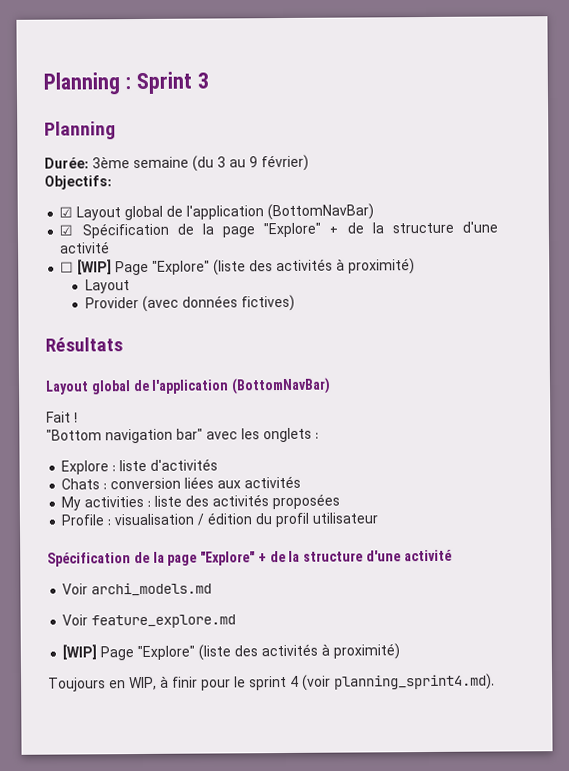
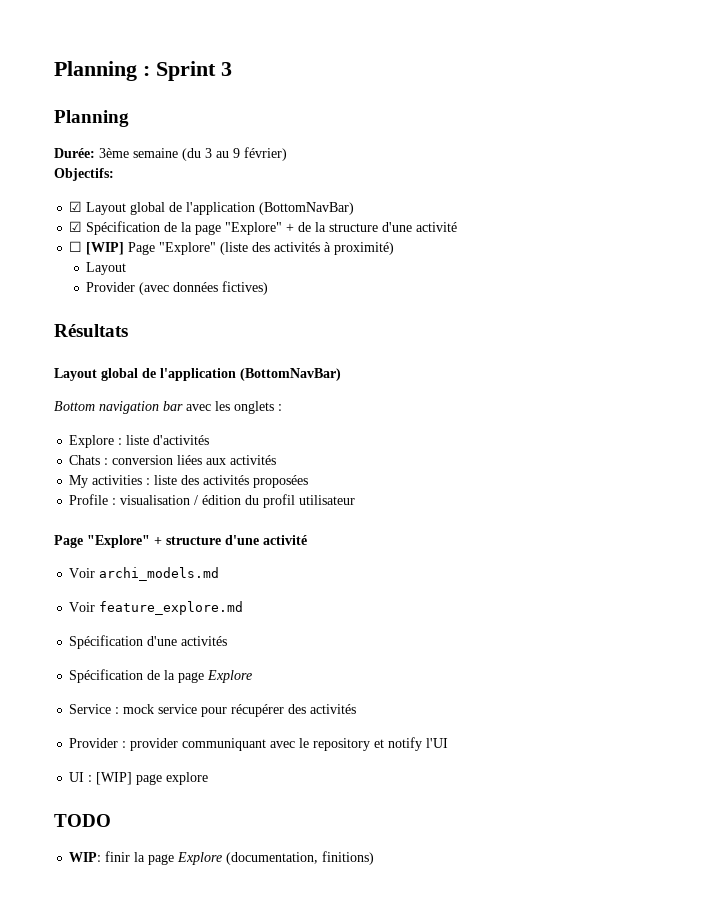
- Fait !
- "Bottom navigation bar" avec les onglets :
+ Bottom navigation bar avec les onglets :
  Profile : visualisation / édition du profil utilisateur
- Spécification de la page "Explore" + de la structure d'une activité
+ Page "Explore" + structure d'une activité
  Voir feature_explore.md
- [WIP] Page "Explore" (liste des activités à proximité)
- Toujours en WIP, à finir pour le sprint 4 (voir planning_sprint4.md).
+ Spécification d'une activités
+ Spécification de la page Explore
+ Service : mock service pour récupérer des activités
+ Provider : provider communiquant avec le repository et notify l'UI
+ UI : [WIP] page explore
+ TODO
+ WIP: finir la page Explore (documentation, finitions)

